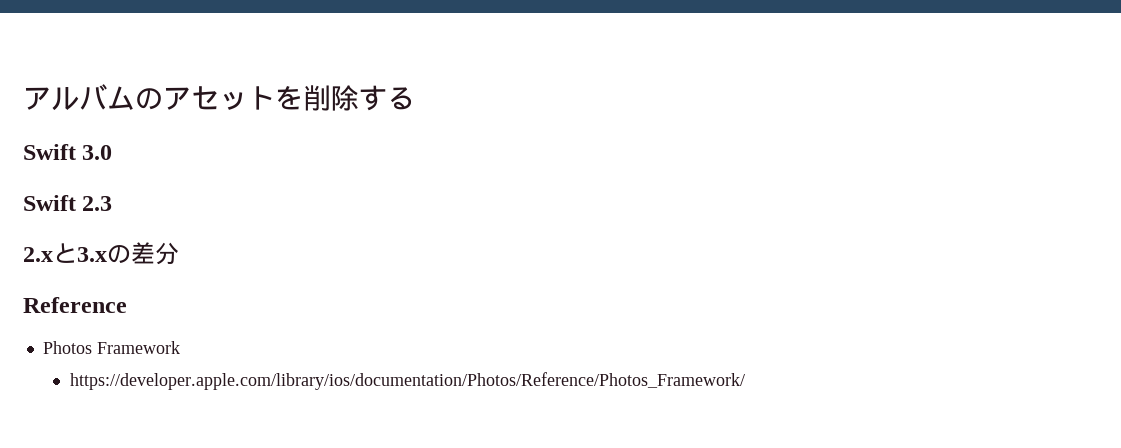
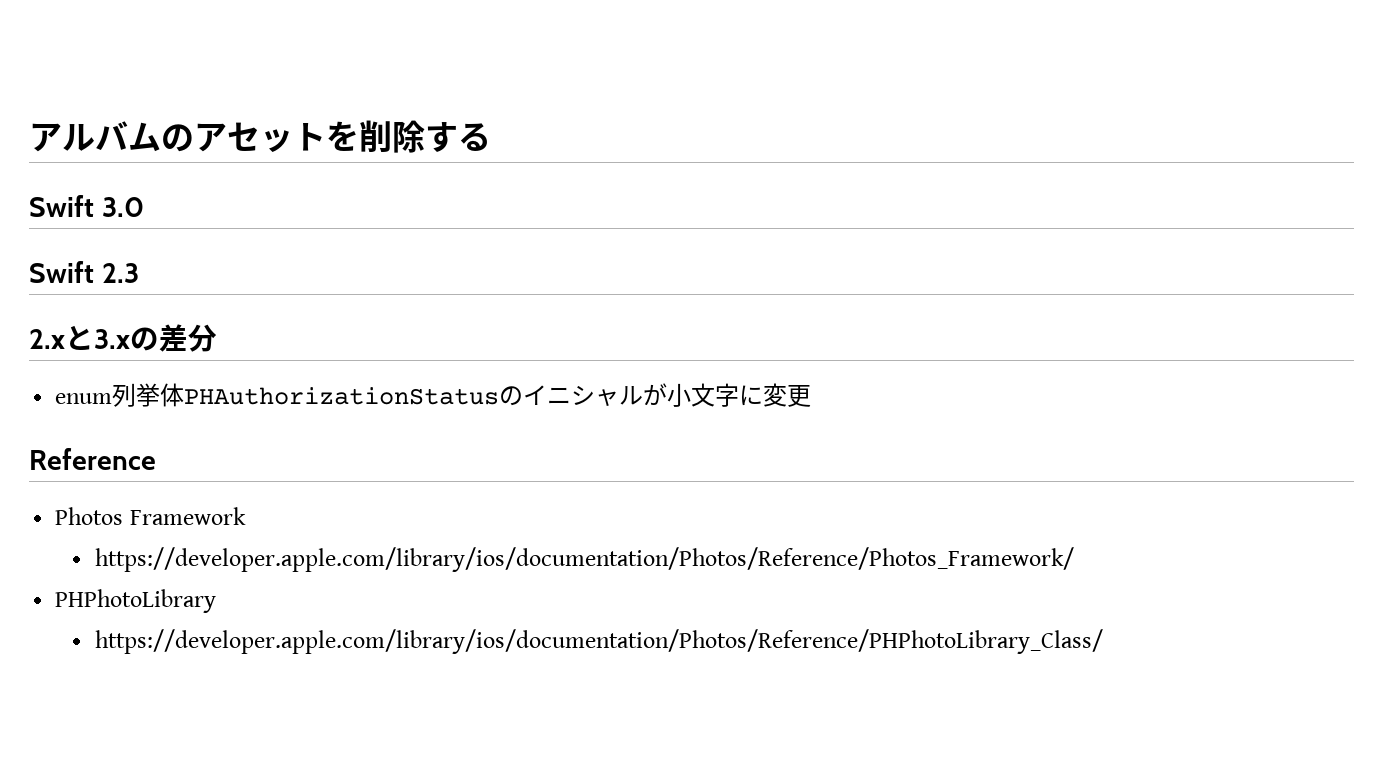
+ enum列挙体PHAuthorizationStatusのイニシャルが小文字に変更
+ PHPhotoLibrary
+ https://developer.apple.com/library/ios/documentation/Photos/Reference/PHPhotoLibrary_Class/

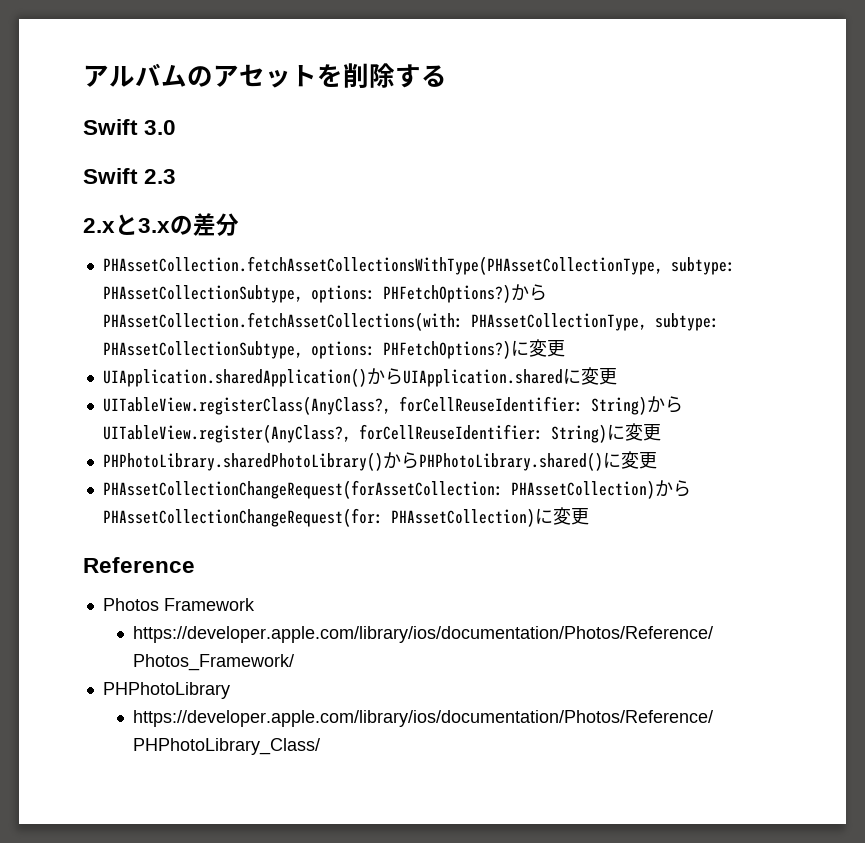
- enum列挙体PHAuthorizationStatusのイニシャルが小文字に変更
+ PHAssetCollection.fetchAssetCollectionsWithType(PHAssetCollectionType, subtype: PHAssetCollectionSubtype, options: PHFetchOptions?)からPHAssetCollection.fetchAssetCollections(with: PHAssetCollectionType, subtype: PHAssetCollectionSubtype, options: PHFetchOptions?)に変更
+ UIApplication.sharedApplication()からUIApplication.sharedに変更
+ UITableView.registerClass(AnyClass?, forCellReuseIdentifier: String)からUITableView.register(AnyClass?, forCellReuseIdentifier: String)に変更
+ PHPhotoLibrary.sharedPhotoLibrary()からPHPhotoLibrary.shared()に変更
+ PHAssetCollectionChangeRequest(forAssetCollection: PHAssetCollection)からPHAssetCollectionChangeRequest(for: PHAssetCollection)に変更

